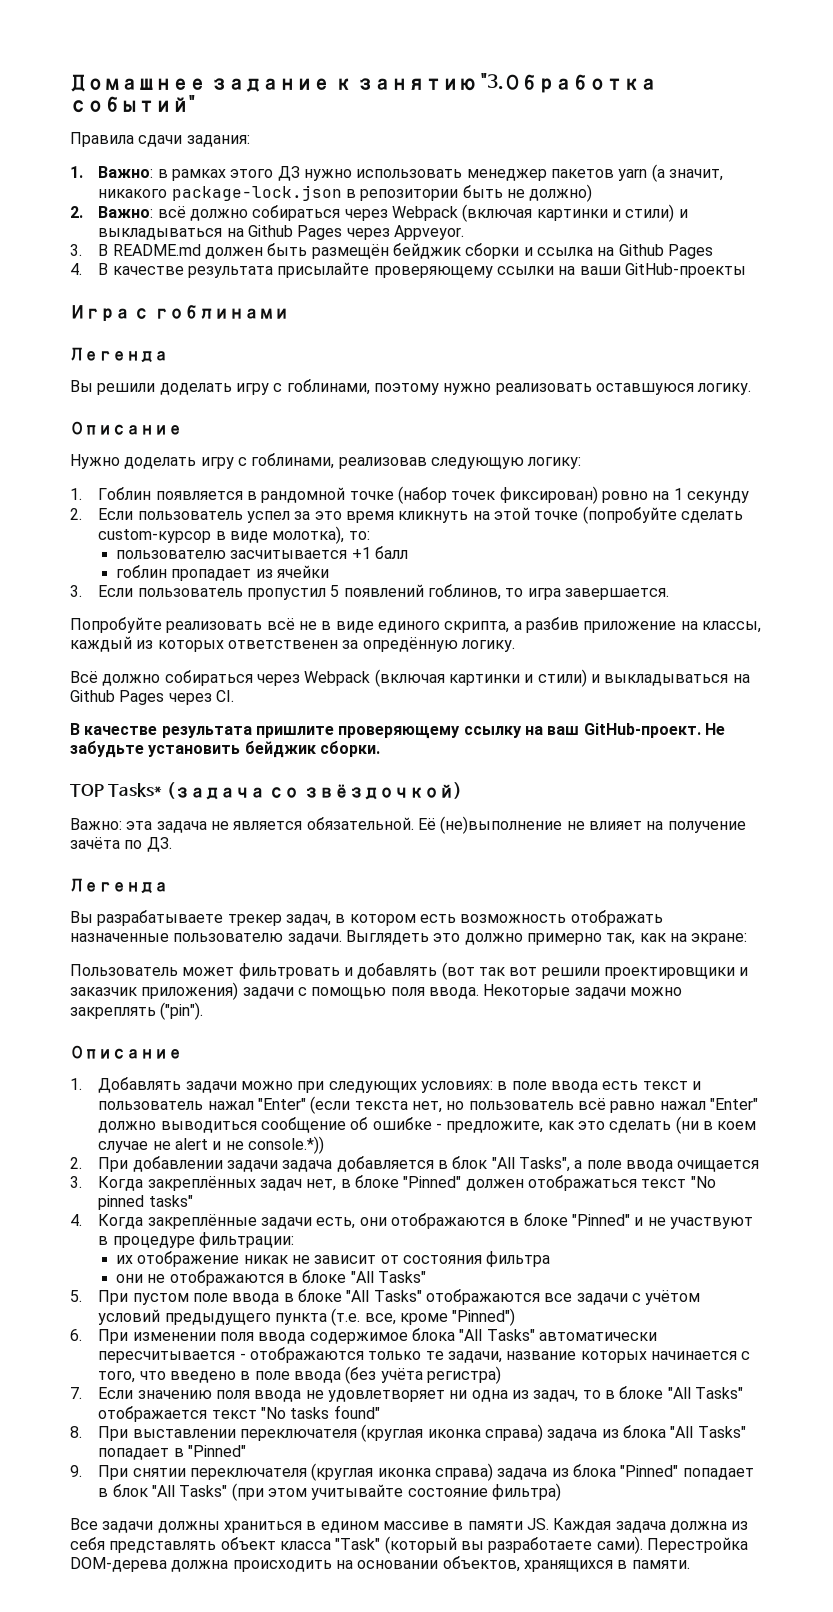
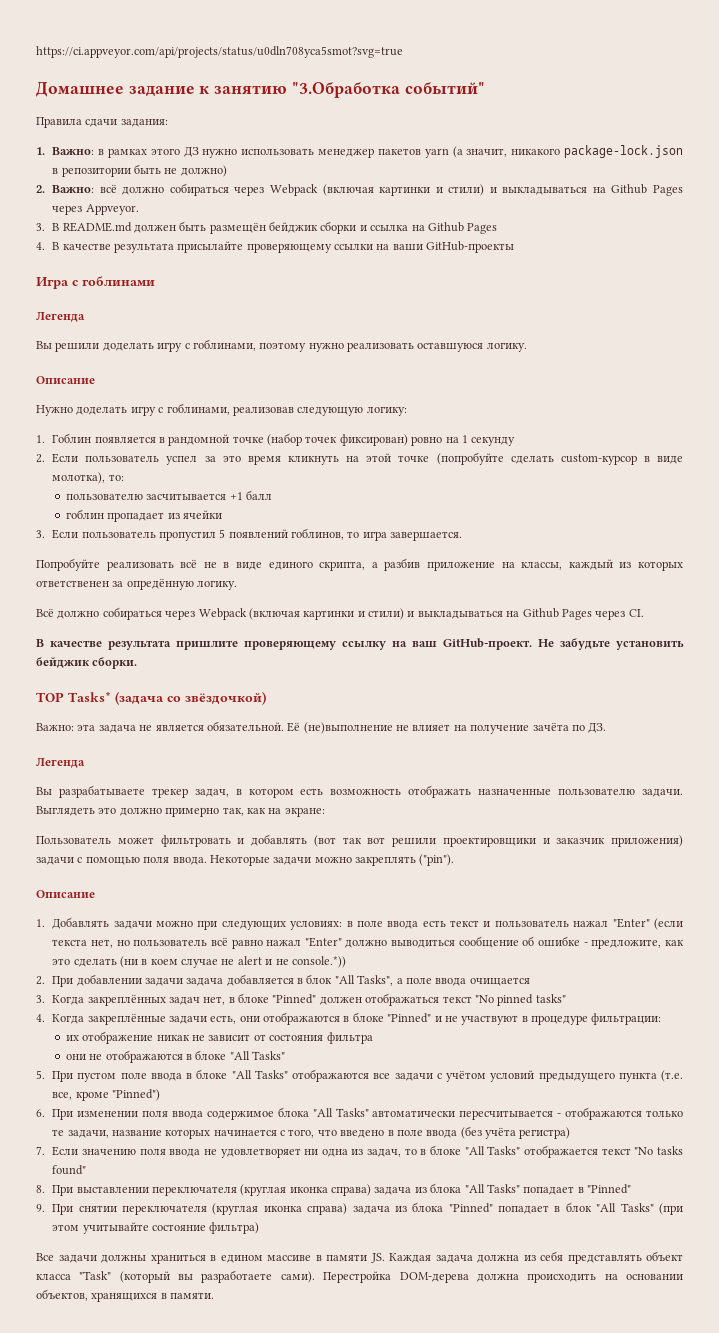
+ https://ci.appveyor.com/api/projects/status/u0dln708yca5smot?svg=true

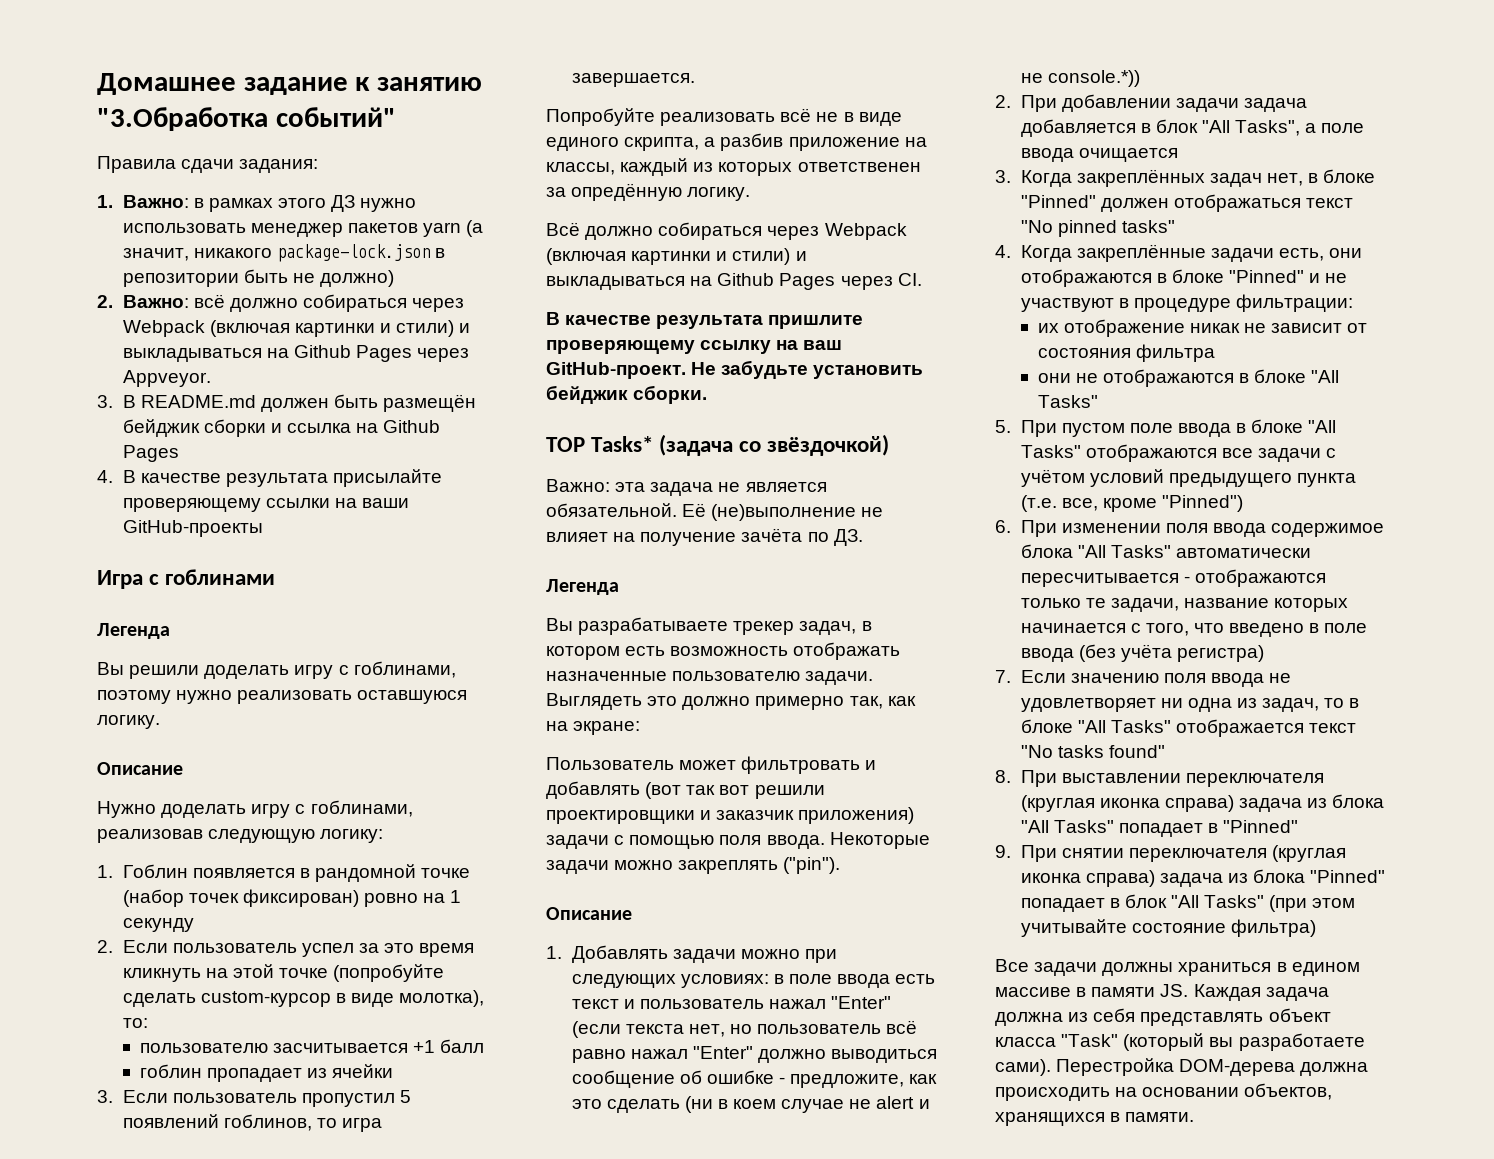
- https://ci.appveyor.com/api/projects/status/u0dln708yca5smot?svg=true

